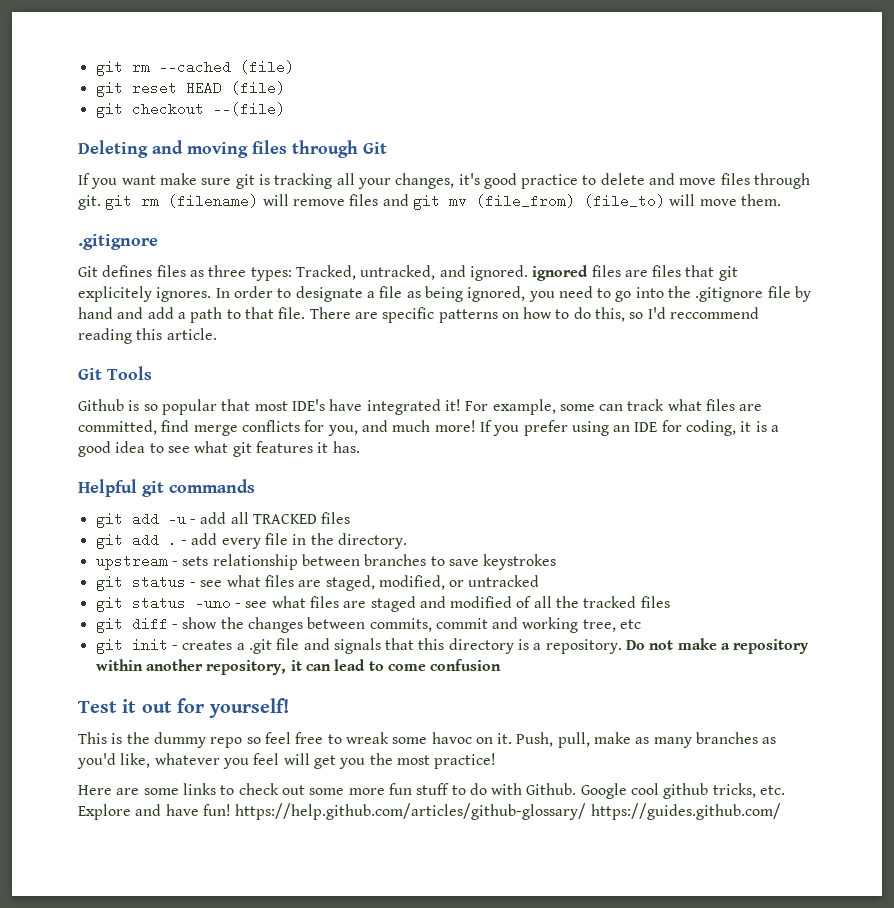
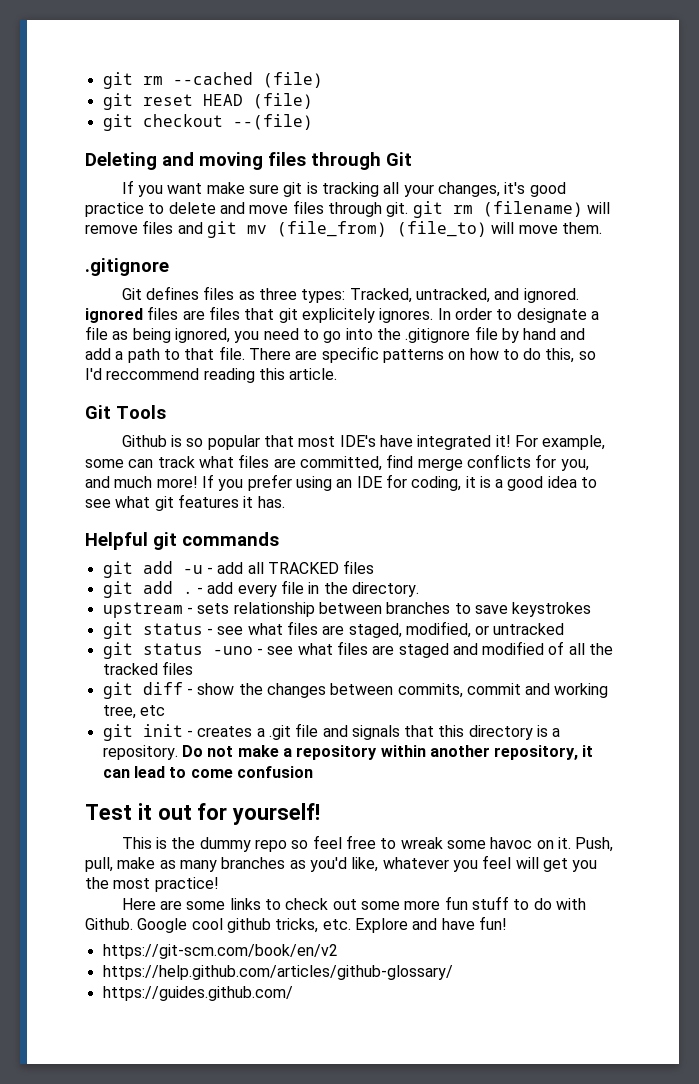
- Google cool github tricks, etc. Explore and have fun! https://help.github.com/articles/github-glossary/ https://guides.github.com/
+ Google cool github tricks, etc. Explore and have fun!
+ https://git-scm.com/book/en/v2
+ https://help.github.com/articles/github-glossary/
+ https://guides.github.com/

